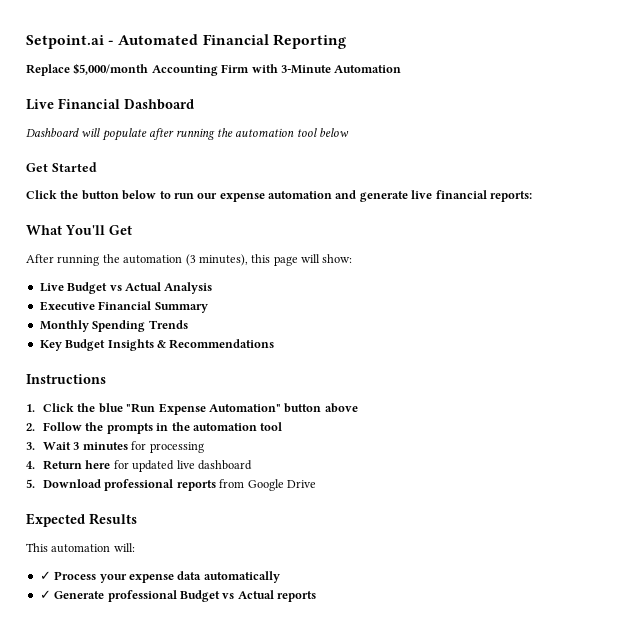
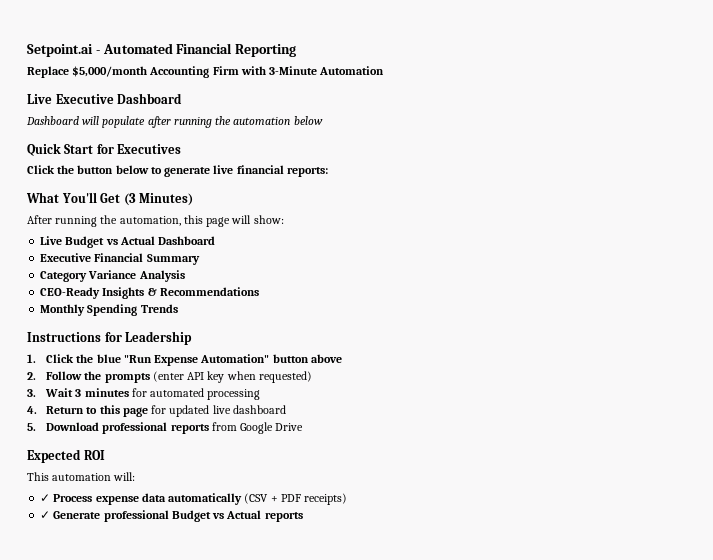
- Live Financial Dashboard
+ Live Executive Dashboard
- Dashboard will populate after running the automation tool below
+ Dashboard will populate after running the automation below
- Get Started
+ Quick Start for Executives
- Click the button below to run our expense automation and generate live financial reports:
+ Click the button below to generate live financial reports:
- What You'll Get
+ What You'll Get (3 Minutes)
- After running the automation (3 minutes), this page will show:
+ After running the automation, this page will show:
- Live Budget vs Actual Analysis
+ Live Budget vs Actual Dashboard
+ Category Variance Analysis
+ CEO-Ready Insights & Recommendations
  Monthly Spending Trends
- Key Budget Insights & Recommendations
- Instructions
+ Instructions for Leadership
- 2. Follow the prompts in the automation tool
+ 2. Follow the prompts (enter API key when requested)
- 3. Wait 3 minutes for processing
+ 3. Wait 3 minutes for automated processing
- 4. Return here for updated live dashboard
+ 4. Return to this page for updated live dashboard
- Expected Results
+ Expected ROI
- ✓ Process your expense data automatically
+ ✓ Process expense data automatically (CSV + PDF receipts)

